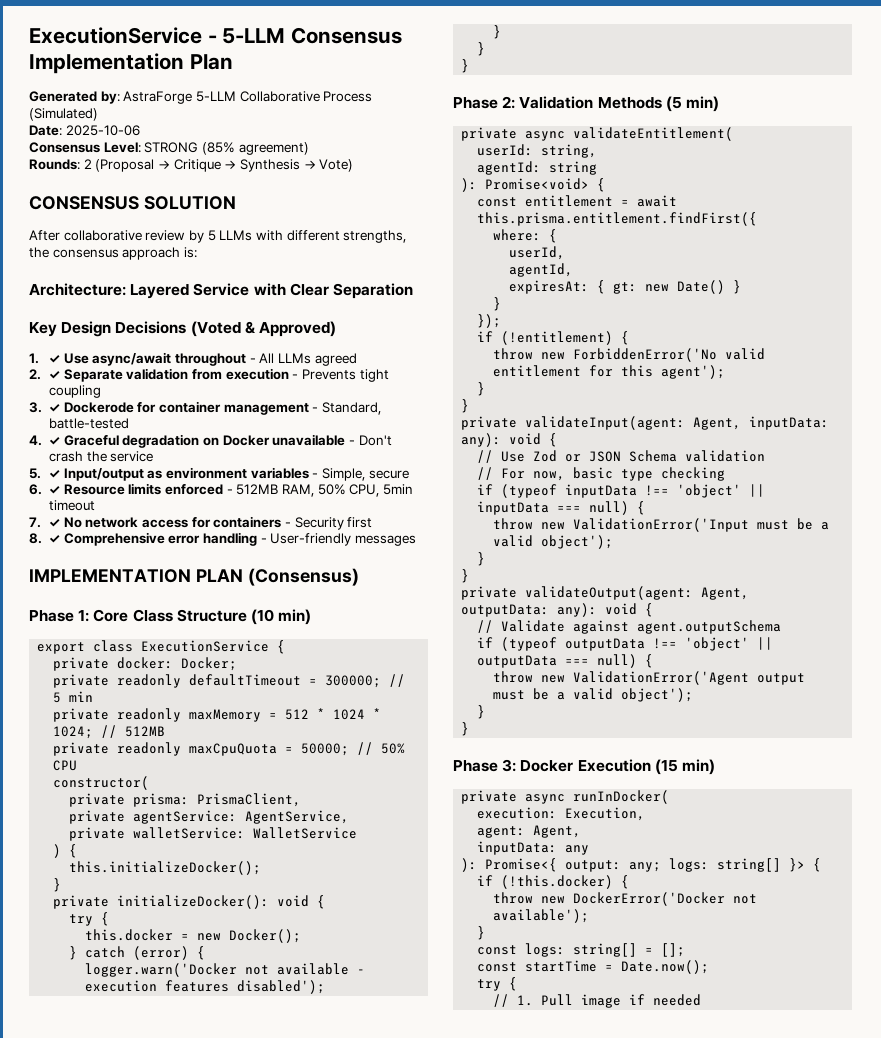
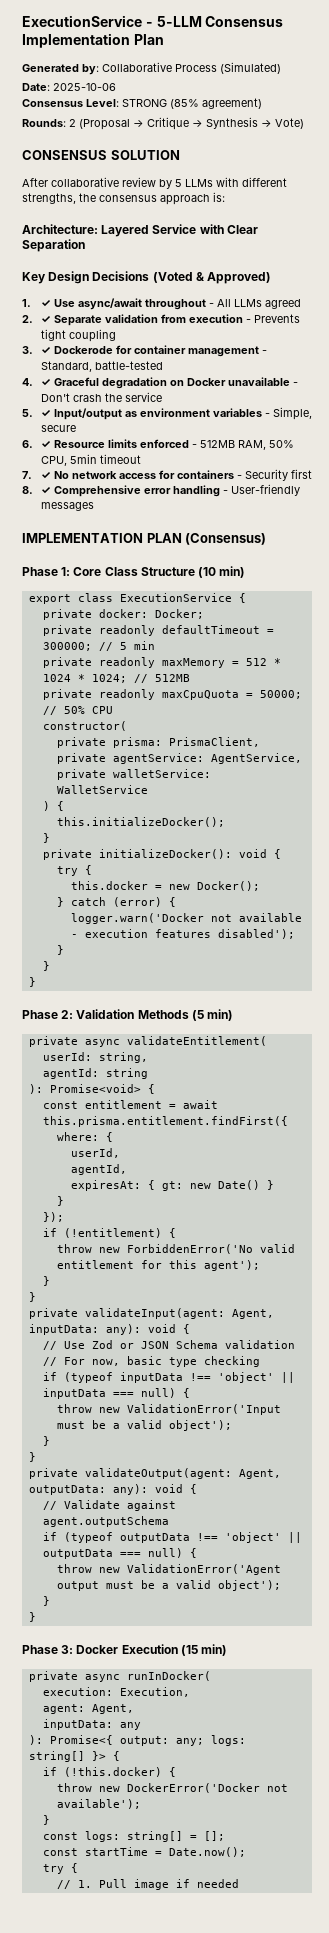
- Generated by: AstraForge 5-LLM Collaborative Process (Simulated)
+ Generated by: Collaborative Process (Simulated)

